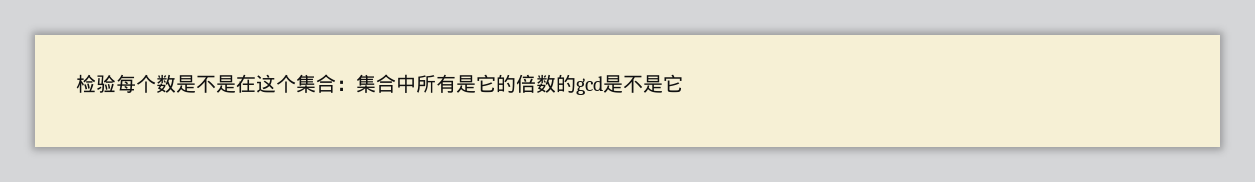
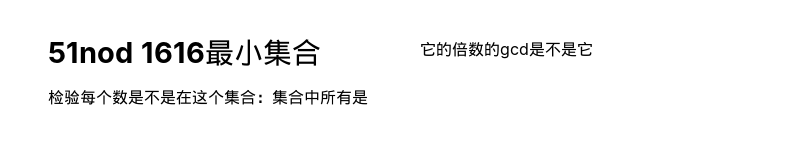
+ 51nod 1616最小集合

